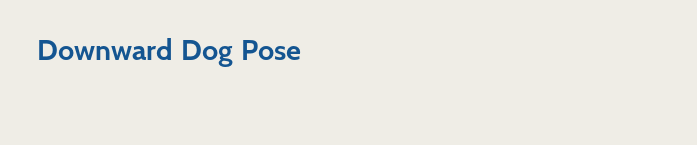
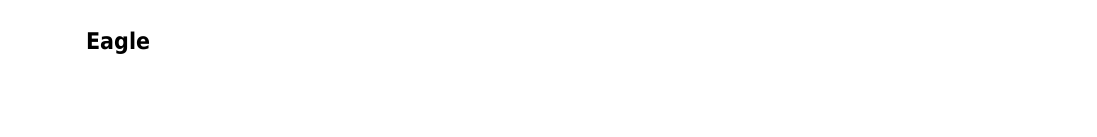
- Downward Dog Pose
+ Eagle

